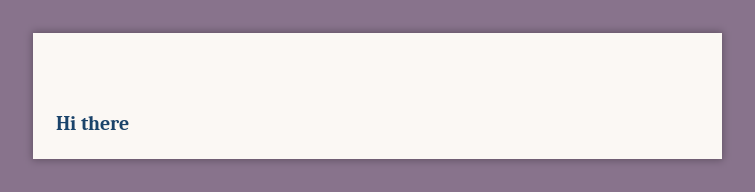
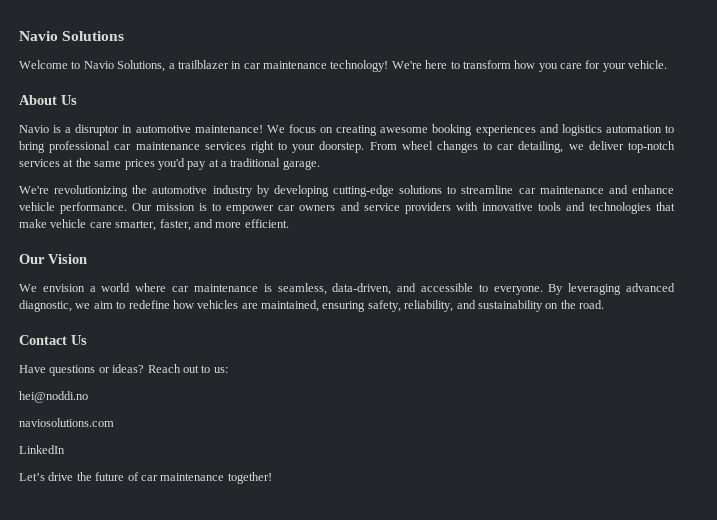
- Hi there
+ Navio Solutions
+ Welcome to Navio Solutions, a trailblazer in car maintenance technology! We're here to transform how you care for your vehicle.
+ About Us
+ Navio is a disruptor in automotive maintenance! We focus on creating awesome booking experiences and logistics automation to bring professional car maintenance services right to your doorstep. From wheel changes to car detailing, we deliver top-notch services at the same prices you'd pay at a traditional garage.
+ We're revolutionizing the automotive industry by developing cutting-edge solutions to streamline car maintenance and enhance vehicle performance. Our mission is to empower car owners and service providers with innovative tools and technologies that make vehicle care smarter, faster, and more efficient.
+ Our Vision
+ We envision a world where car maintenance is seamless, data-driven, and accessible to everyone. By leveraging advanced diagnostic, we aim to redefine how vehicles are maintained, ensuring safety, reliability, and sustainability on the road.
+ Contact Us
+ Have questions or ideas? Reach out to us:
+ hei@noddi.no
+ naviosolutions.com
+ LinkedIn
+ Let’s drive the future of car maintenance together!

